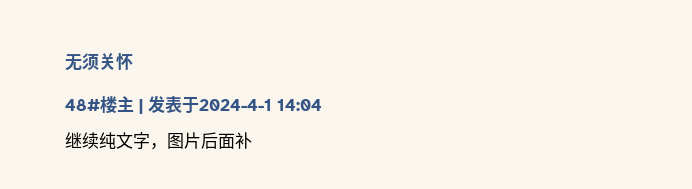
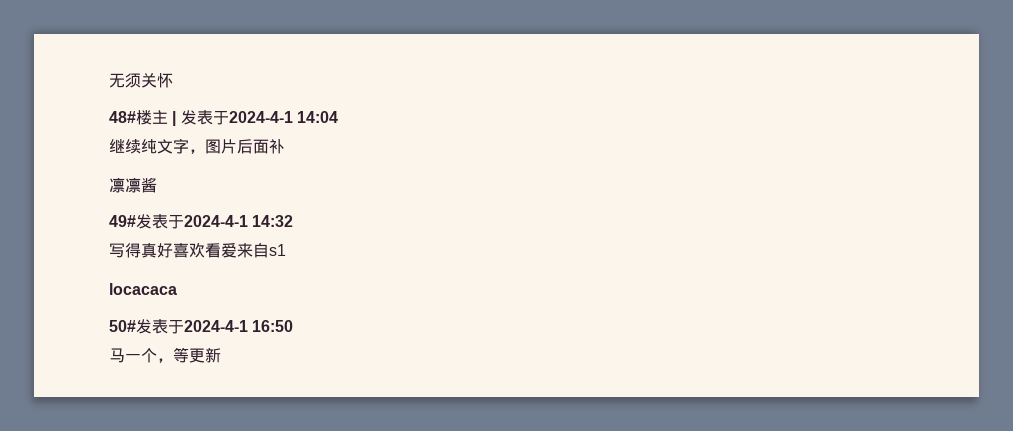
+ 凛凛酱
+ 49#发表于2024-4-1 14:32
+ 写得真好喜欢看爱来自s1
+ locacaca
+ 50#发表于2024-4-1 16:50
+ 马一个，等更新

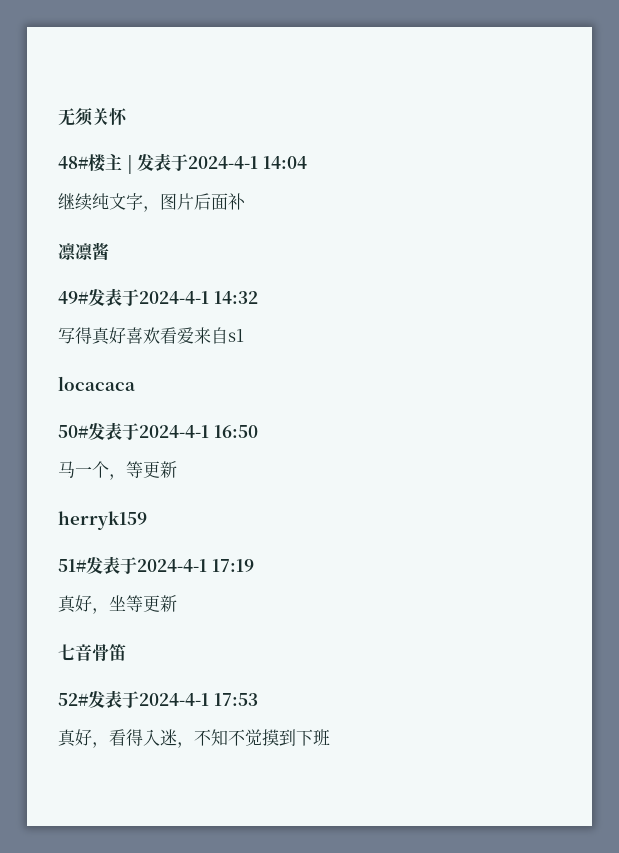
+ herryk159
+ 51#发表于2024-4-1 17:19
+ 真好，坐等更新
+ 七音骨笛
+ 52#发表于2024-4-1 17:53
+ 真好，看得入迷，不知不觉摸到下班

